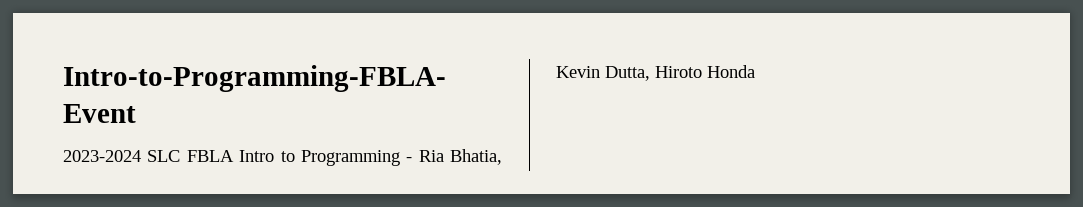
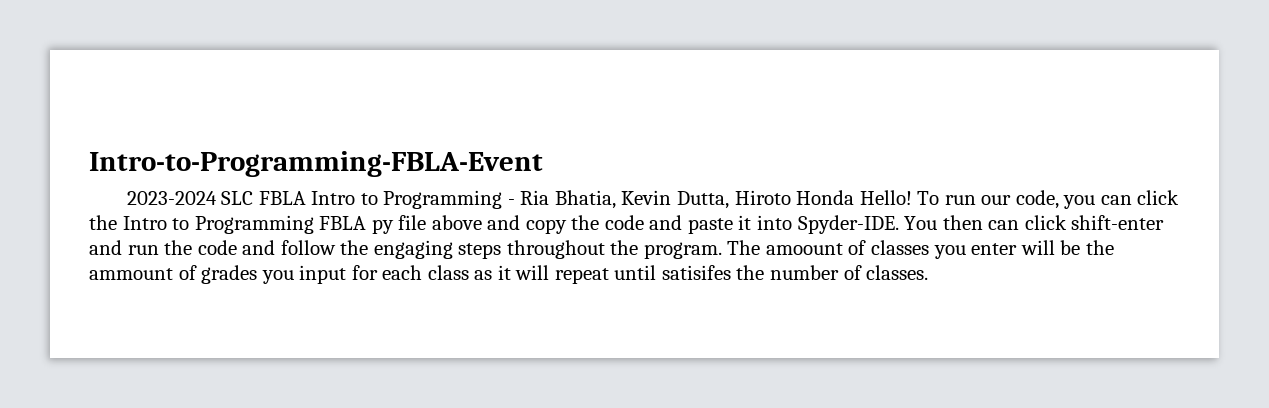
- 2023-2024 SLC FBLA Intro to Programming - Ria Bhatia, Kevin Dutta, Hiroto Honda
+ 2023-2024 SLC FBLA Intro to Programming - Ria Bhatia, Kevin Dutta, Hiroto Honda Hello! To run our code, you can click the Intro to Programming FBLA py file above and copy the code and paste it into Spyder-IDE. You then can click shift-enter and run the code and follow the engaging steps throughout the program. The amoount of classes you enter will be the ammount of grades you input for each class as it will repeat until satisifes the number of classes.

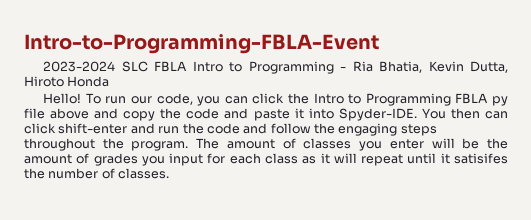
- 2023-2024 SLC FBLA Intro to Programming - Ria Bhatia, Kevin Dutta, Hiroto Honda Hello!
+ 2023-2024 SLC FBLA Intro to Programming - Ria Bhatia, Kevin Dutta, Hiroto Honda
+ Hello!
- The amoount of classes you enter will be the ammount of grades you input for each class as it will repeat until satisifes the number of classes.
+ The amount of classes you enter will be the amount of grades you input for each class as it will repeat until it satisifes the number of classes.

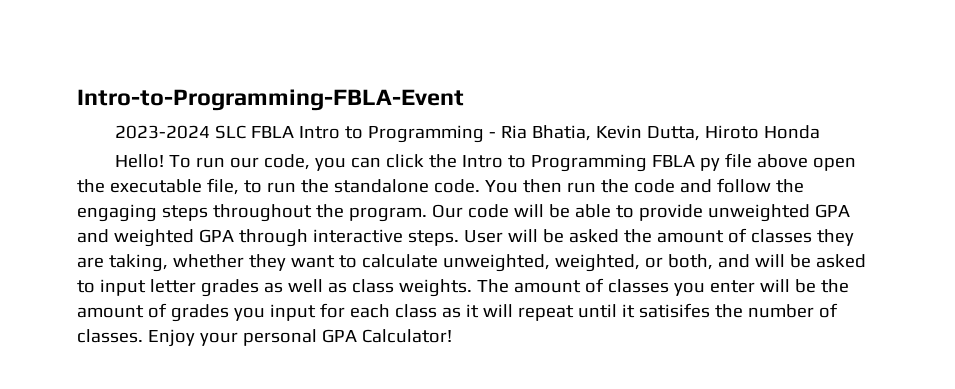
- To run our code, you can click the Intro to Programming FBLA py file above and copy the code and paste it into Spyder-IDE. You then can click shift-enter and run the code and follow the engaging steps throughout the program.
+ To run our code, you can click the Intro to Programming FBLA py file above open the executable file, to run the standalone code. You then run the code and follow the engaging steps throughout the program.
+ Our code will be able to provide unweighted GPA and weighted GPA through interactive steps. User will be asked the amount of classes they are taking, whether they want to calculate unweighted, weighted, or both, and will be asked to input letter grades as well as class weights.
+ Enjoy your personal GPA Calculator!

